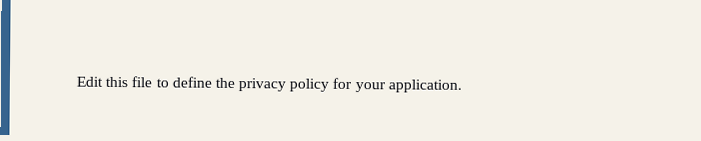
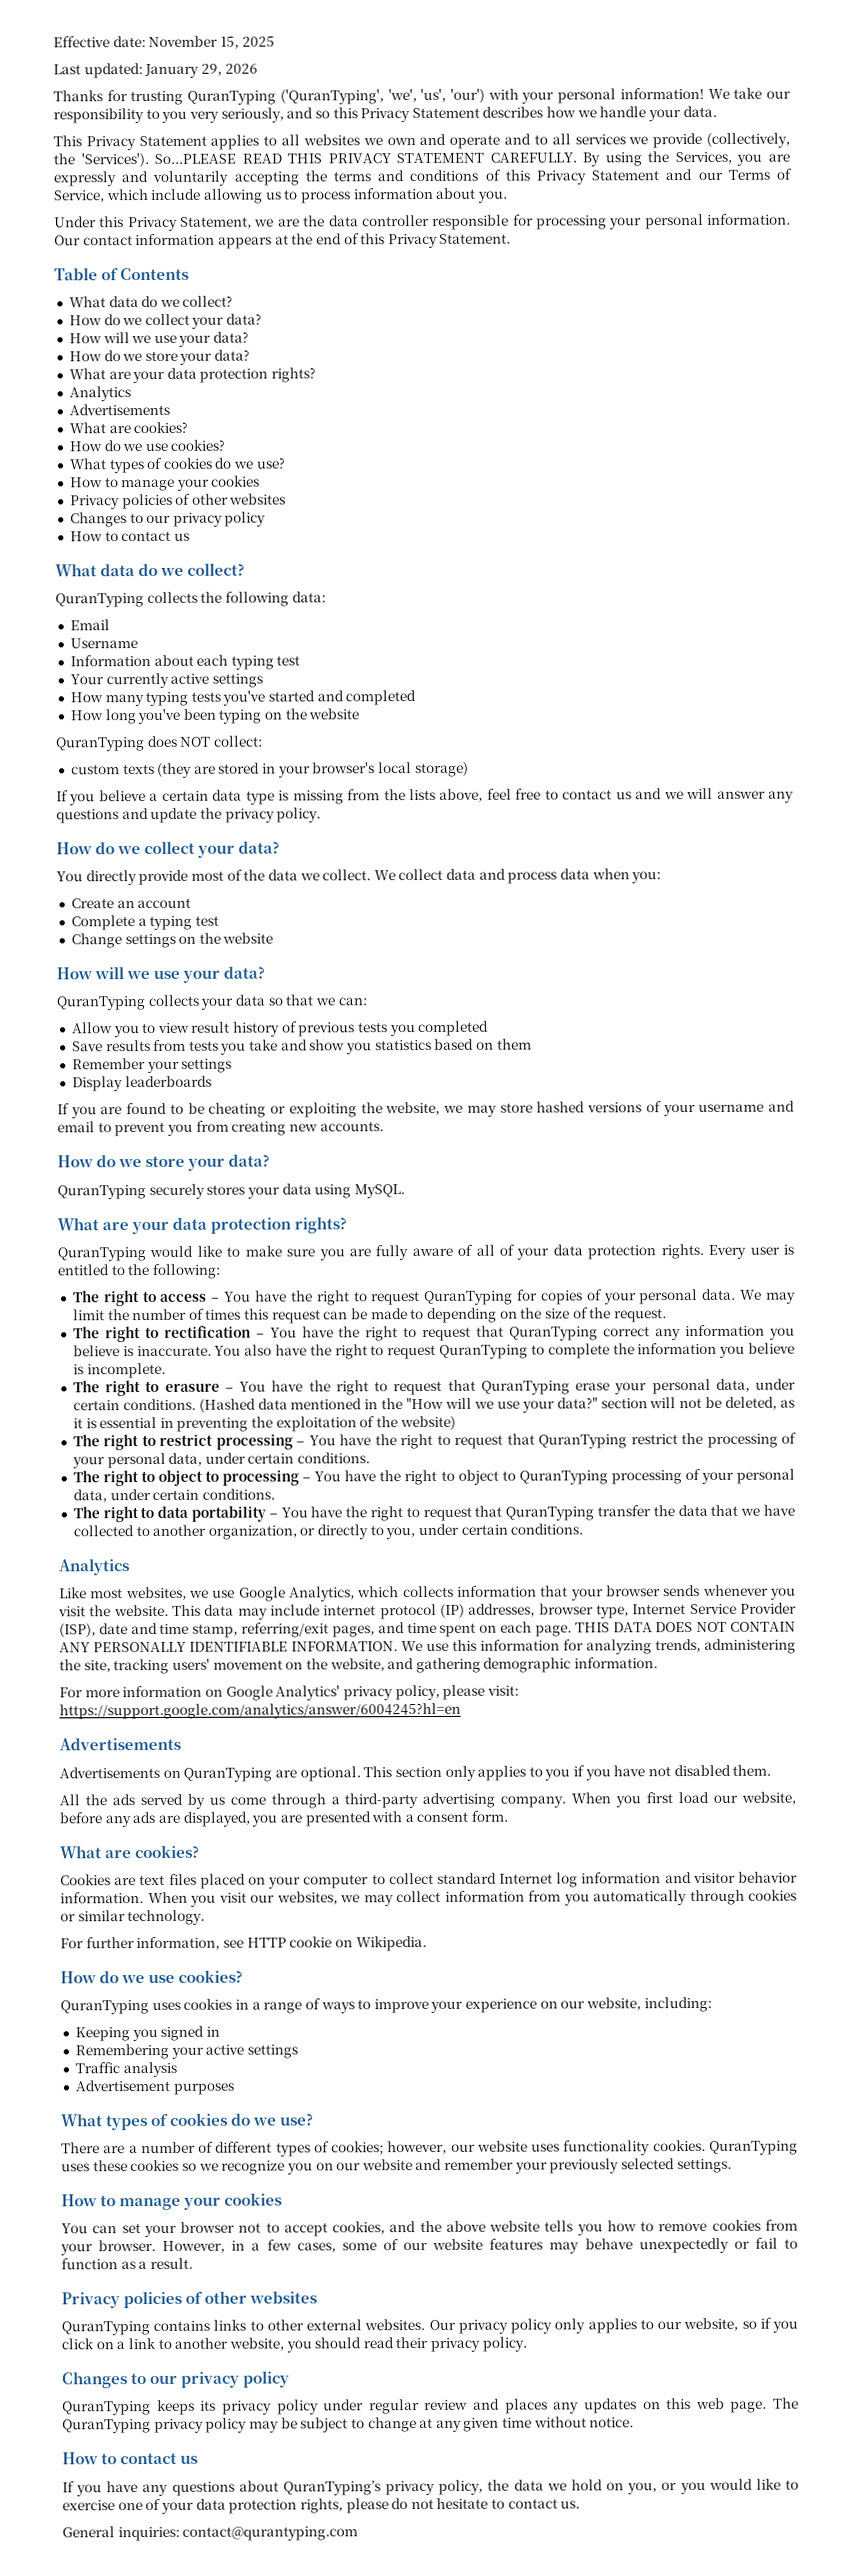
- Edit this file to define the privacy policy for your application.
+ Effective date: November 15, 2025
+ Last updated: January 29, 2026
+ Thanks for trusting QuranTyping ('QuranTyping', 'we', 'us', 'our') with your personal information! We take our responsibility to you very seriously, and so this Privacy Statement describes how we handle your data.
+ This Privacy Statement applies to all websites we own and operate and to all services we provide (collectively, the 'Services'). So...PLEASE READ THIS PRIVACY STATEMENT CAREFULLY. By using the Services, you are expressly and voluntarily accepting the terms and conditions of this Privacy Statement and our Terms of Service, which include allowing us to process information about you.
+ Under this Privacy Statement, we are the data controller responsible for processing your personal information. Our contact information appears at the end of this Privacy Statement.
+ Table of Contents
+ What data do we collect?
+ How do we collect your data?
+ How will we use your data?
+ How do we store your data?
+ What are your data protection rights?
+ Analytics
+ Advertisements
+ What are cookies?
+ How do we use cookies?
+ What types of cookies do we use?
+ How to manage your cookies
+ Privacy policies of other websites
+ Changes to our privacy policy
+ How to contact us
+ What data do we collect?
+ QuranTyping collects the following data:
+ Email
+ Username
+ Information about each typing test
+ Your currently active settings
+ How many typing tests you've started and completed
+ How long you've been typing on the website
+ QuranTyping does NOT collect:
+ custom texts (they are stored in your browser's local storage)
+ If you believe a certain data type is missing from the lists above, feel free to contact us and we will answer any questions and update the privacy policy.
+ How do we collect your data?
+ You directly provide most of the data we collect. We collect data and process data when you:
+ Create an account
+ Complete a typing test
+ Change settings on the website
+ How will we use your data?
+ QuranTyping collects your data so that we can:
+ Allow you to view result history of previous tests you completed
+ Save results from tests you take and show you statistics based on them
+ Remember your settings
+ Display leaderboards
+ If you are found to be cheating or exploiting the website, we may store hashed versions of your username and email to prevent you from creating new accounts.
+ How do we store your data?
+ QuranTyping securely stores your data using MySQL.
+ What are your data protection rights?
+ QuranTyping would like to make sure you are fully aware of all of your data protection rights. Every user is entitled to the following:
+ The right to access – You have the right to request QuranTyping for copies of your personal data. We may limit the number of times this request can be made to depending on the size of the request.
+ The right to rectification – You have the right to request that QuranTyping correct any information you believe is inaccurate. You also have the right to request QuranTyping to complete the information you believe is incomplete.
+ The right to erasure – You have the right to request that QuranTyping erase your personal data, under certain conditions. (Hashed data mentioned in the "How will we use your data?" section will not be deleted, as it is essential in preventing the exploitation of the website)
+ The right to restrict processing – You have the right to request that QuranTyping restrict the processing of your personal data, under certain conditions.
+ The right to object to processing – You have the right to object to QuranTyping processing of your personal data, under certain conditions.
+ The right to data portability – You have the right to request that QuranTyping transfer the data that we have collected to another organization, or directly to you, under certain conditions.
+ Analytics
+ Like most websites, we use Google Analytics, which collects information that your browser sends whenever you visit the website. This data may include internet protocol (IP) addresses, browser type, Internet Service Provider (ISP), date and time stamp, referring/exit pages, and time spent on each page. THIS DATA DOES NOT CONTAIN ANY PERSONALLY IDENTIFIABLE INFORMATION. We use this information for analyzing trends, administering the site, tracking users' movement on the website, and gathering demographic information.
+ For more information on Google Analytics' privacy policy, please visit: https://support.google.com/analytics/answer/6004245?hl=en
+ Advertisements
+ Advertisements on QuranTyping are optional. This section only applies to you if you have not disabled them.
+ All the ads served by us come through a third-party advertising company. When you first load our website, before any ads are displayed, you are presented with a consent form.
+ What are cookies?
+ Cookies are text files placed on your computer to collect standard Internet log information and visitor behavior information. When you visit our websites, we may collect information from you automatically through cookies or similar technology.
+ For further information, see HTTP cookie on Wikipedia.
+ How do we use cookies?
+ QuranTyping uses cookies in a range of ways to improve your experience on our website, including:
+ Keeping you signed in
+ Remembering your active settings
+ Traffic analysis
+ Advertisement purposes
+ What types of cookies do we use?
+ There are a number of different types of cookies; however, our website uses functionality cookies. QuranTyping uses these cookies so we recognize you on our website and remember your previously selected settings.
+ How to manage your cookies
+ You can set your browser not to accept cookies, and the above website tells you how to remove cookies from your browser. However, in a few cases, some of our website features may behave unexpectedly or fail to function as a result.
+ Privacy policies of other websites
+ QuranTyping contains links to other external websites. Our privacy policy only applies to our website, so if you click on a link to another website, you should read their privacy policy.
+ Changes to our privacy policy
+ QuranTyping keeps its privacy policy under regular review and places any updates on this web page. The QuranTyping privacy policy may be subject to change at any given time without notice.
+ How to contact us
+ If you have any questions about QuranTyping’s privacy policy, the data we hold on you, or you would like to exercise one of your data protection rights, please do not hesitate to contact us.
+ General inquiries: contact@qurantyping.com

